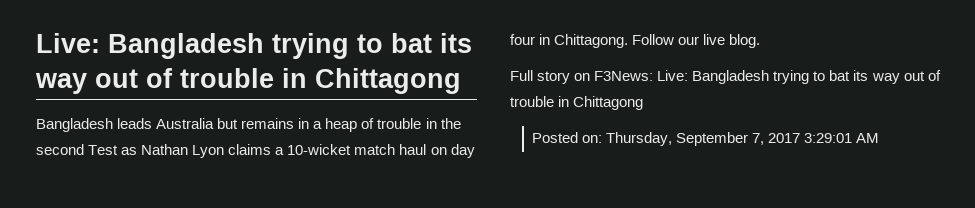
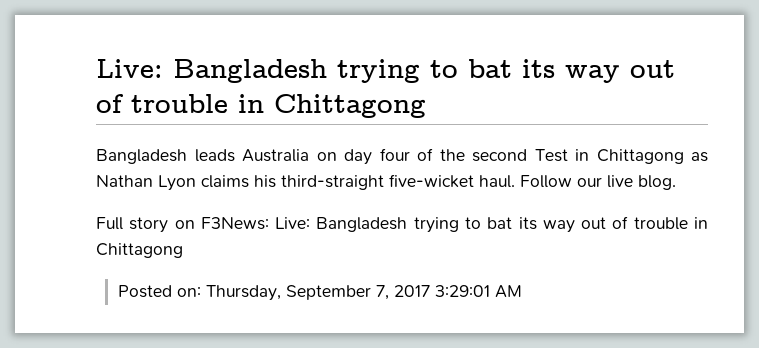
- Bangladesh leads Australia but remains in a heap of trouble in the second Test as Nathan Lyon claims a 10-wicket match haul on day four in Chittagong.
+ Bangladesh leads Australia on day four of the second Test in Chittagong as Nathan Lyon claims his third-straight five-wicket haul.

